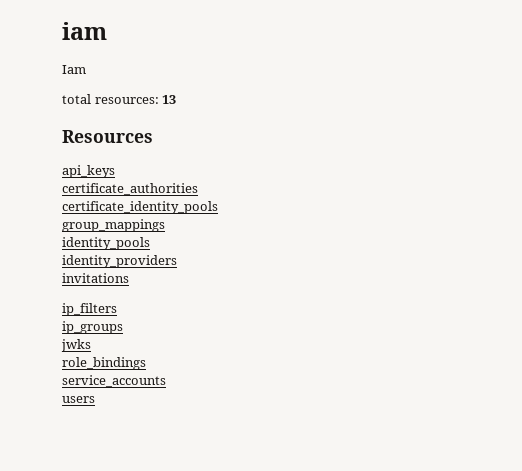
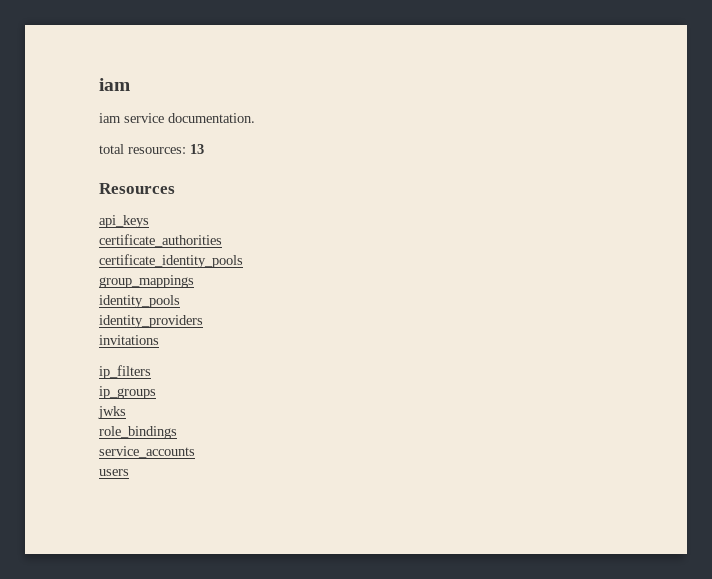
- Iam
+ iam service documentation.

